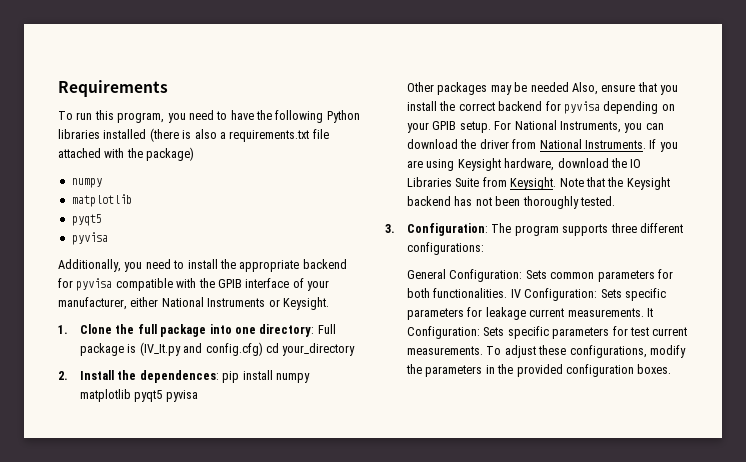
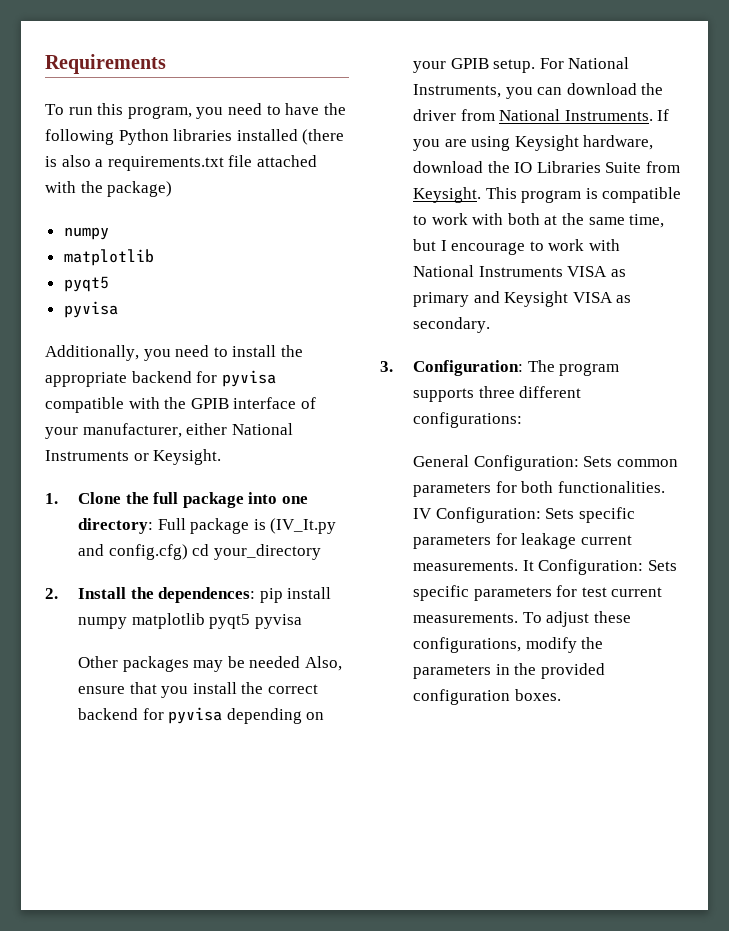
- Note that the Keysight backend has not been thoroughly tested.
+ This program is compatible to work with both at the same time, but I encourage to work with National Instruments VISA as primary and Keysight VISA as secondary.

